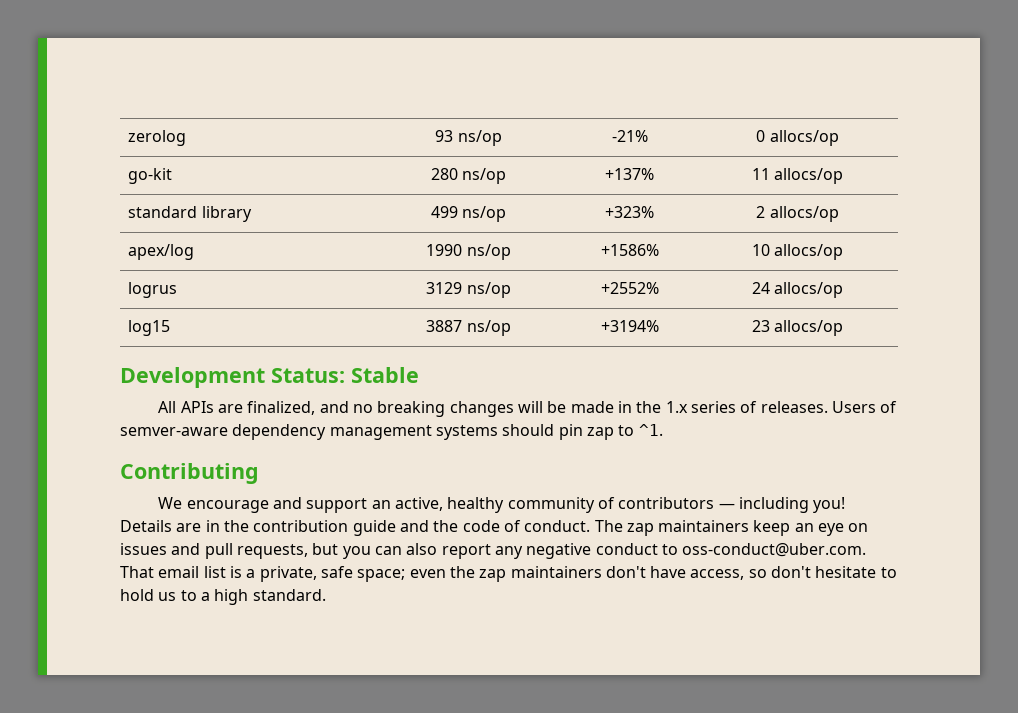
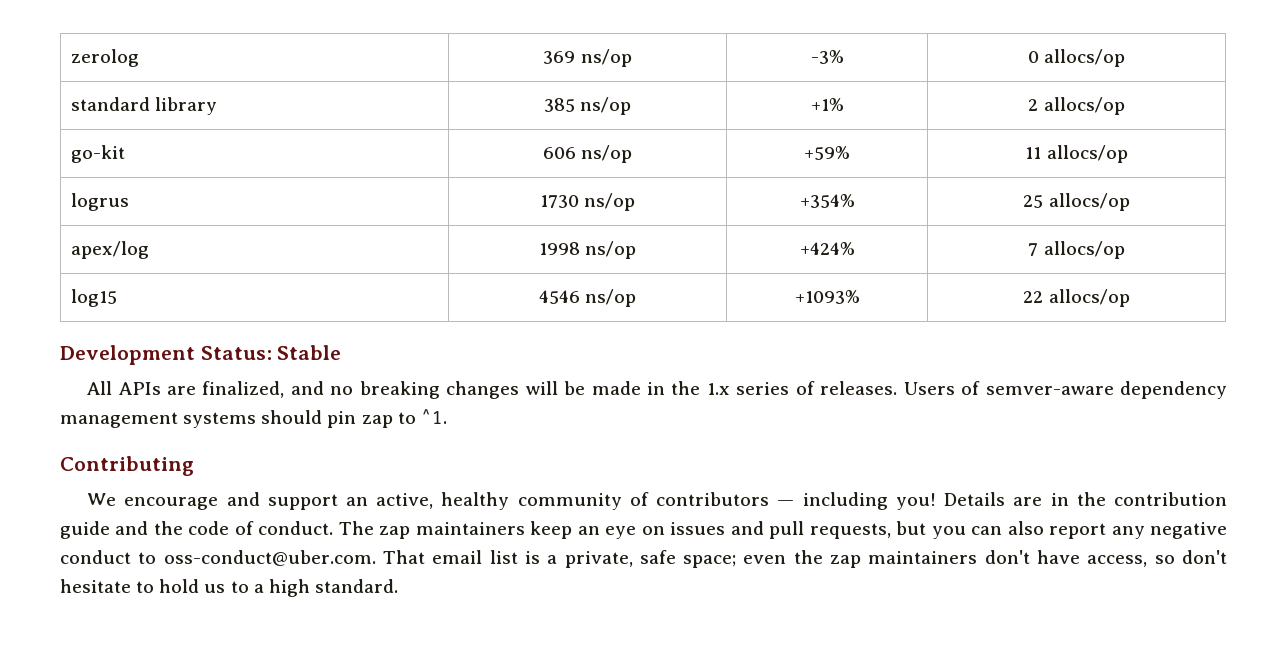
- zerolog | 93 ns/op | -21% | 0 allocs/op
+ zerolog | 369 ns/op | -3% | 0 allocs/op
- go-kit | 280 ns/op | +137% | 11 allocs/op
- standard library | 499 ns/op | +323% | 2 allocs/op
+ standard library | 385 ns/op | +1% | 2 allocs/op
- apex/log | 1990 ns/op | +1586% | 10 allocs/op
+ go-kit | 606 ns/op | +59% | 11 allocs/op
- logrus | 3129 ns/op | +2552% | 24 allocs/op
+ logrus | 1730 ns/op | +354% | 25 allocs/op
+ apex/log | 1998 ns/op | +424% | 7 allocs/op
- log15 | 3887 ns/op | +3194% | 23 allocs/op
+ log15 | 4546 ns/op | +1093% | 22 allocs/op

